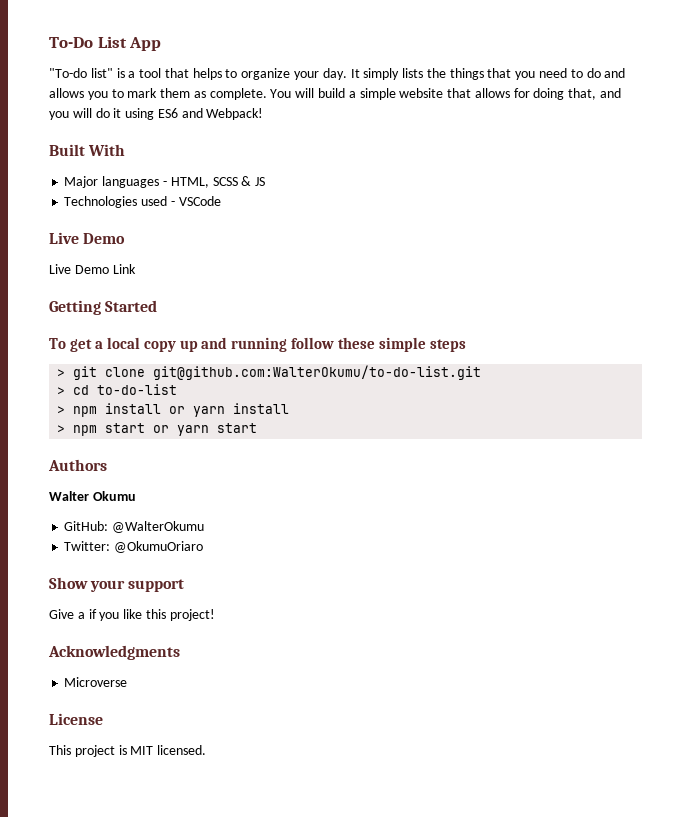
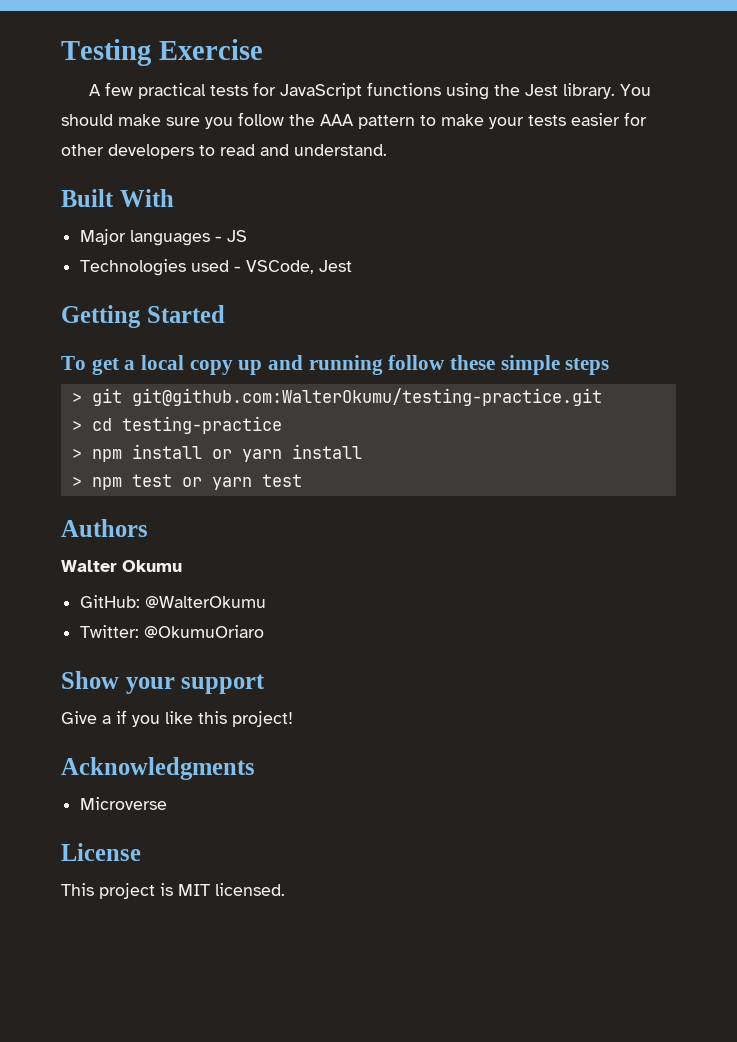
- To-Do List App
- "To-do list" is a tool that helps to organize your day. It simply lists the things that you need to do and allows you to mark them as complete. You will build a simple website that allows for doing that, and you will do it using ES6 and Webpack!
+ Testing Exercise
+ A few practical tests for JavaScript functions using the Jest library. You should make sure you follow the AAA pattern to make your tests easier for other developers to read and understand.
- Major languages - HTML, SCSS & JS
+ Major languages - JS
- Technologies used - VSCode
- Live Demo
- Live Demo Link
+ Technologies used - VSCode, Jest
- > git clone git@github.com:WalterOkumu/to-do-list.git
+ > git git@github.com:WalterOkumu/testing-practice.git
- > cd to-do-list
+ > cd testing-practice
- > npm start or yarn start
+ > npm test or yarn test

